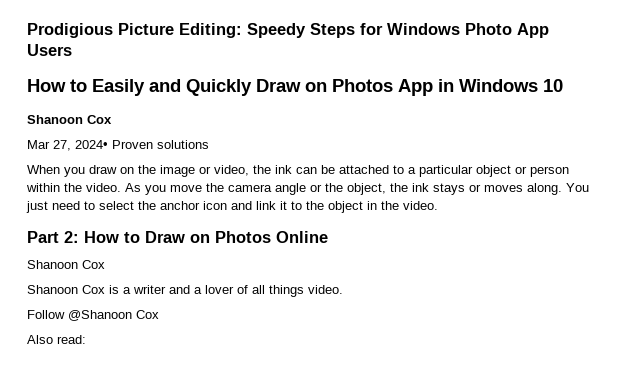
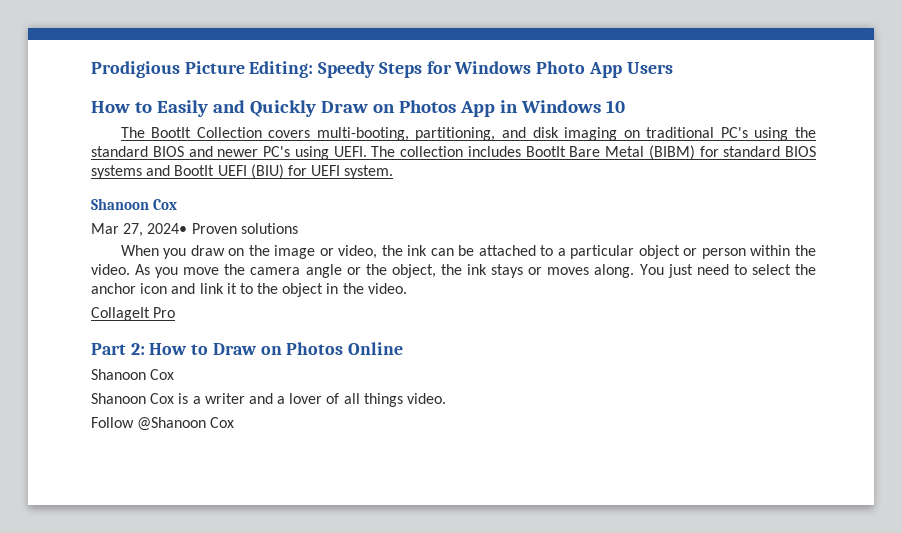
+ The BootIt Collection covers multi-booting, partitioning, and disk imaging on traditional PC's using the standard BIOS and newer PC's using UEFI. The collection includes BootIt Bare Metal (BIBM) for standard BIOS systems and BootIt UEFI (BIU) for UEFI system.
+ CollageIt Pro
- Also read:

